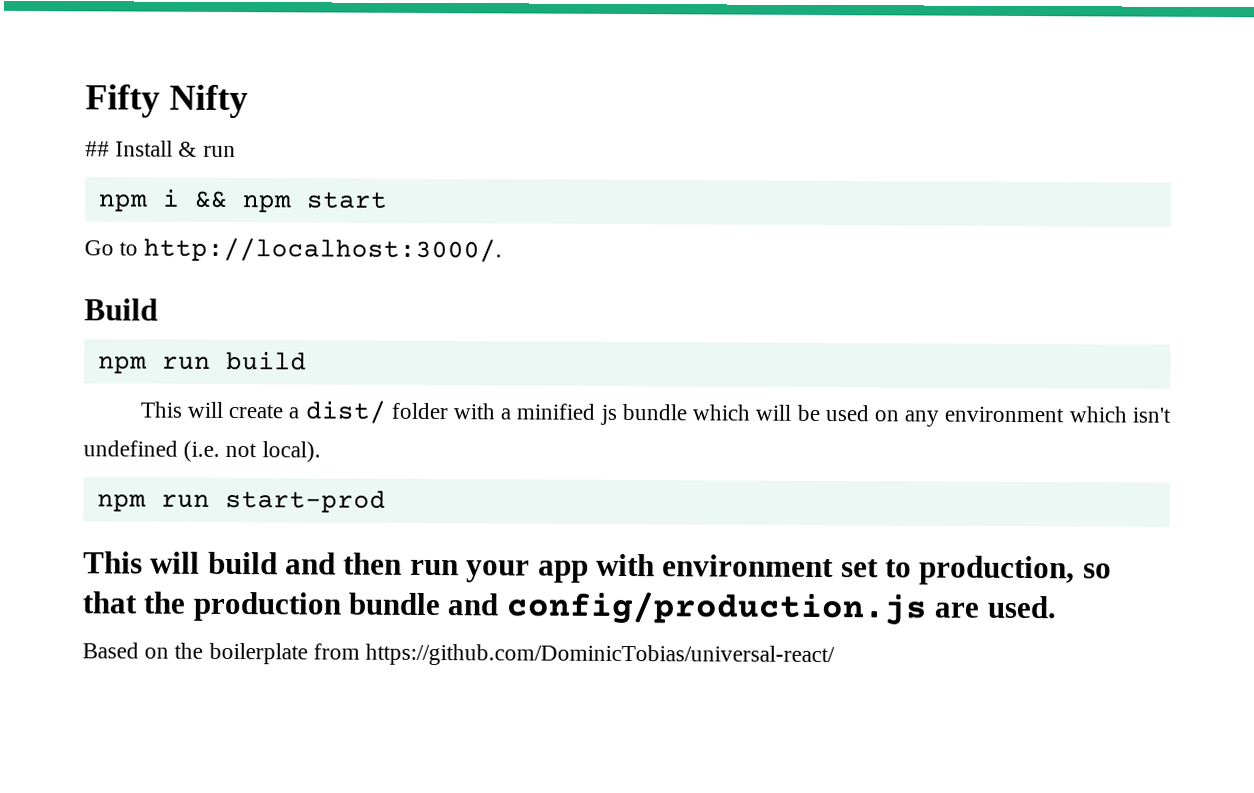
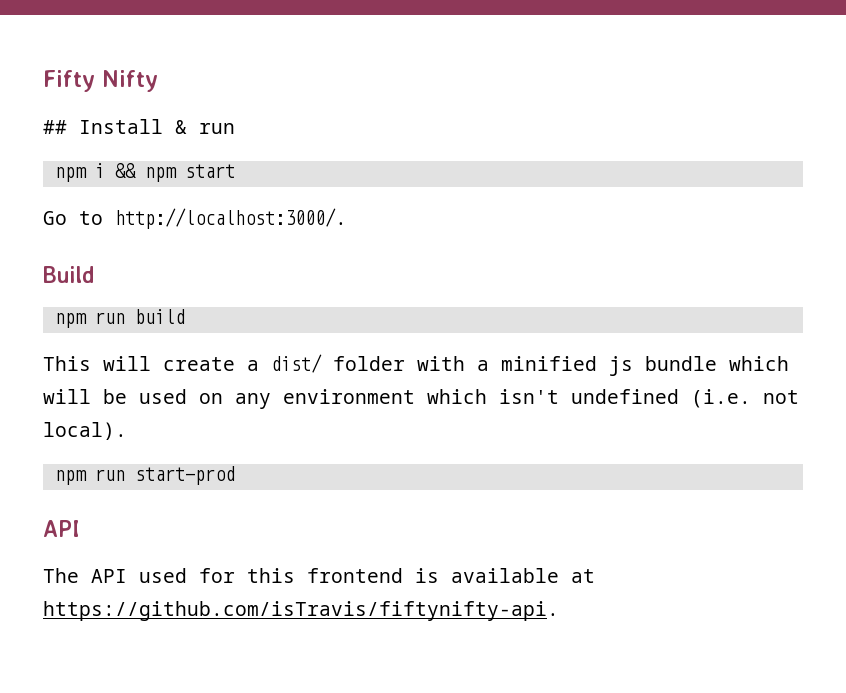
  npm run start-prod
- This will build and then run your app with environment set to production, so that the production bundle and config/production.js are used.
- Based on the boilerplate from https://github.com/DominicTobias/universal-react/
+ API
+ The API used for this frontend is available at https://github.com/isTravis/fiftynifty-api.

